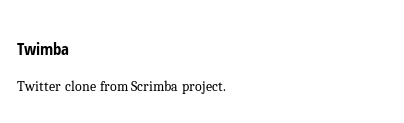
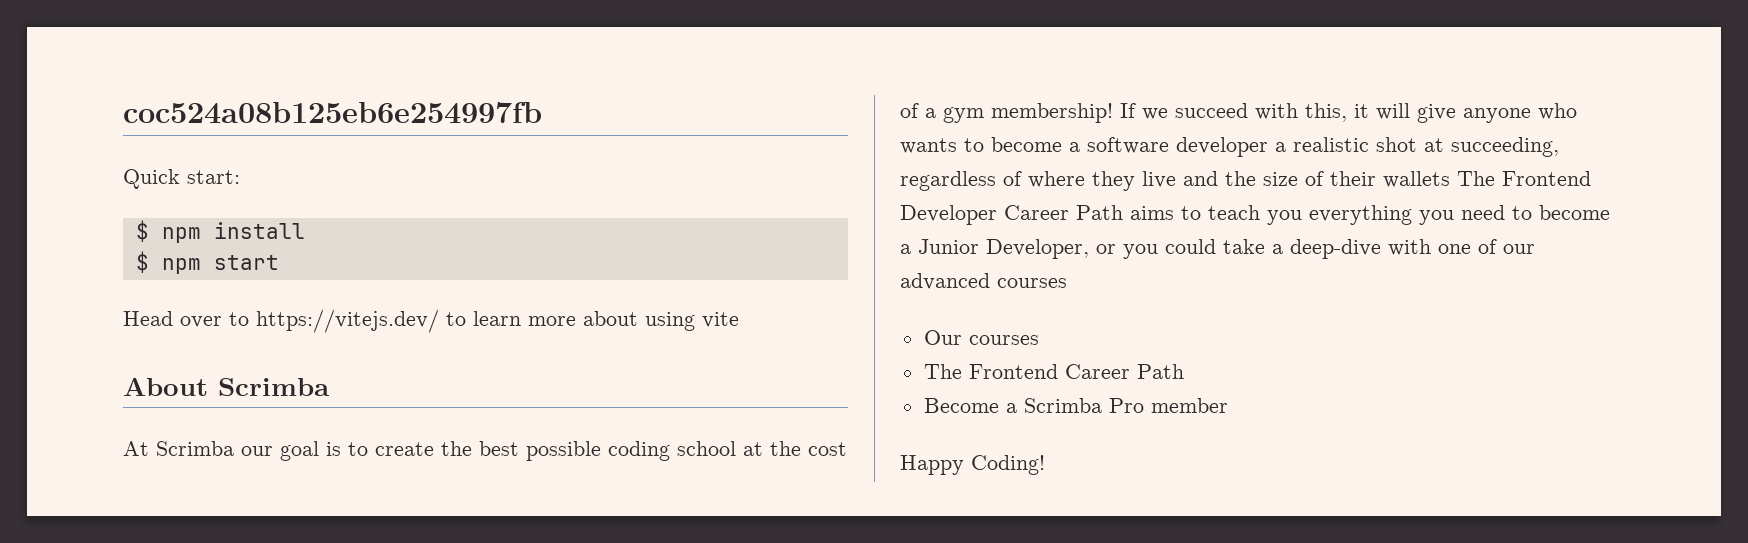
- Twimba
- Twitter clone from Scrimba project.
+ coc524a08b125eb6e254997fb
+ Quick start:
+ $ npm install
+ $ npm start
+ Head over to https://vitejs.dev/ to learn more about using vite
+ About Scrimba
+ At Scrimba our goal is to create the best possible coding school at the cost of a gym membership! If we succeed with this, it will give anyone who wants to become a software developer a realistic shot at succeeding, regardless of where they live and the size of their wallets The Frontend Developer Career Path aims to teach you everything you need to become a Junior Developer, or you could take a deep-dive with one of our advanced courses
+ Our courses
+ The Frontend Career Path
+ Become a Scrimba Pro member
+ Happy Coding!

